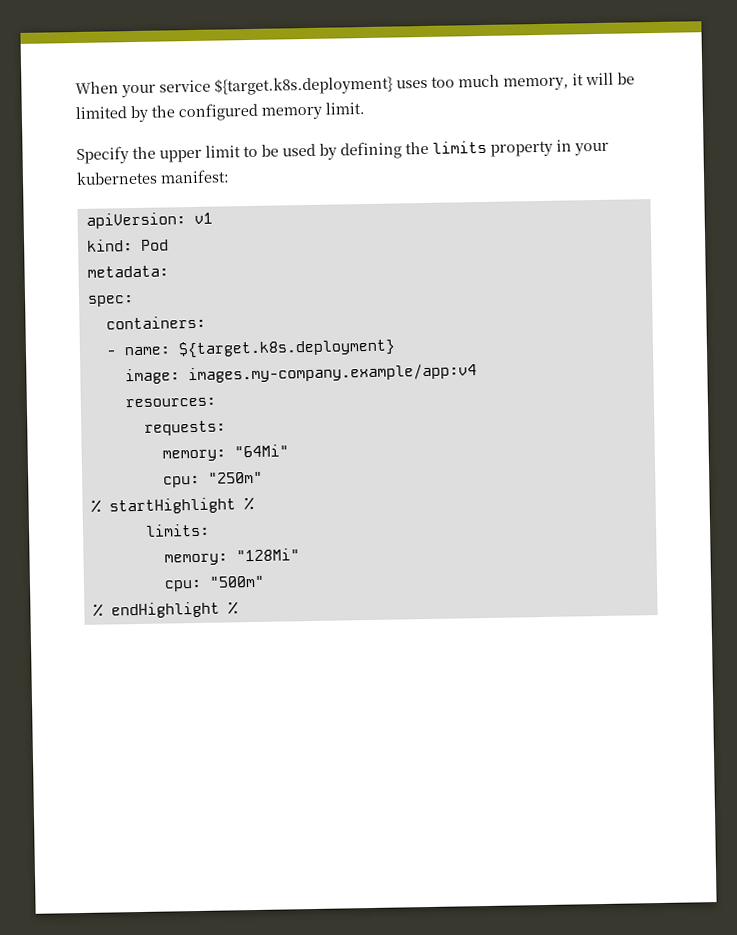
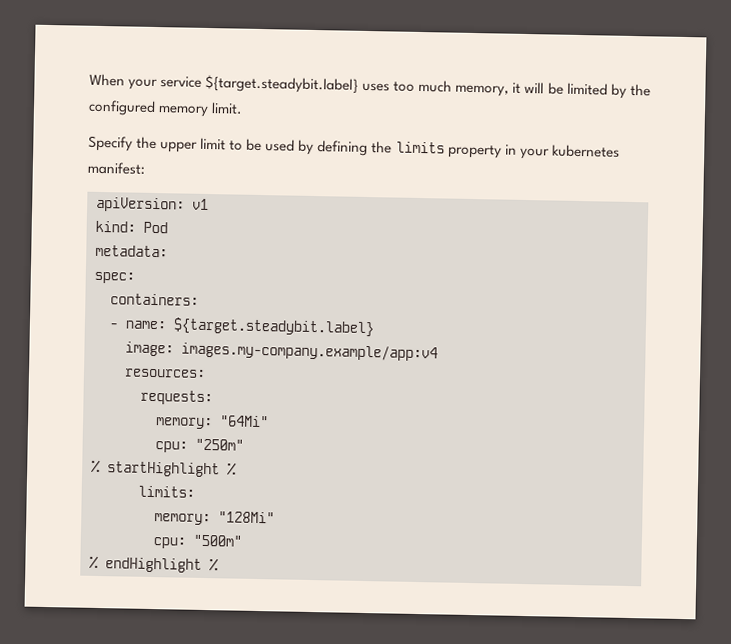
- When your service ${target.k8s.deployment} uses too much memory, it will be limited by the configured memory limit.
+ When your service ${target.steadybit.label} uses too much memory, it will be limited by the configured memory limit.
- - name: ${target.k8s.deployment}
+ - name: ${target.steadybit.label}

